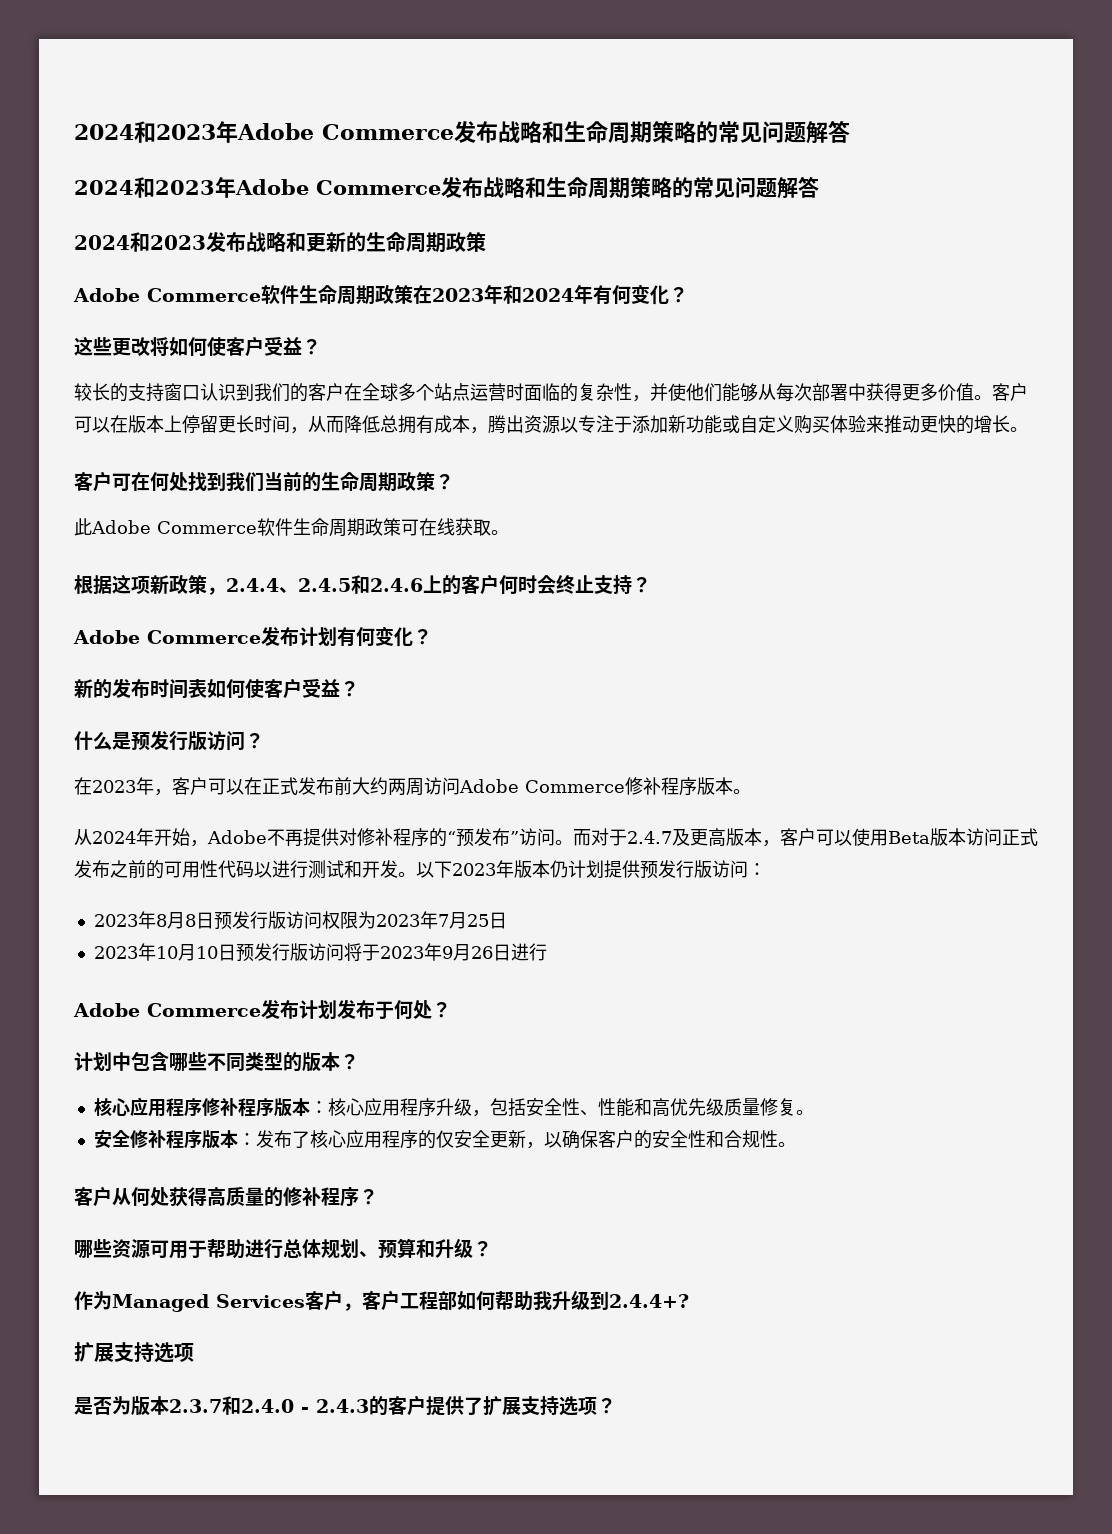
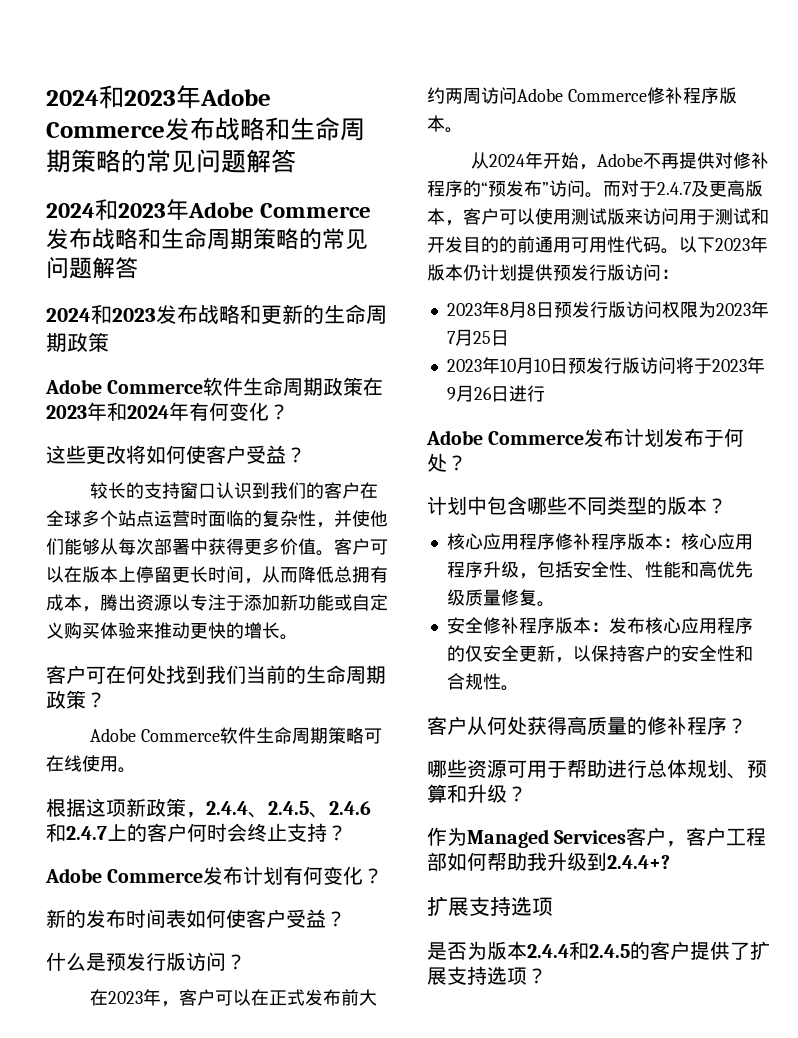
- 此Adobe Commerce软件生命周期政策可在线获取。
+ Adobe Commerce软件生命周期策略可在线使用。
- 根据这项新政策，2.4.4、2.4.5和2.4.6上的客户何时会终止支持？
+ 根据这项新政策，2.4.4、2.4.5、2.4.6和2.4.7上的客户何时会终止支持？
- 而对于2.4.7及更高版本，客户可以使用Beta版本访问正式发布之前的可用性代码以进行测试和开发。
+ 而对于2.4.7及更高版本，客户可以使用测试版来访问用于测试和开发目的的前通用可用性代码。
- 安全修补程序版本：发布了核心应用程序的仅安全更新，以确保客户的安全性和合规性。
+ 安全修补程序版本：发布核心应用程序的仅安全更新，以保持客户的安全性和合规性。
- 是否为版本2.3.7和2.4.0 - 2.4.3的客户提供了扩展支持选项？
+ 是否为版本2.4.4和2.4.5的客户提供了扩展支持选项？

